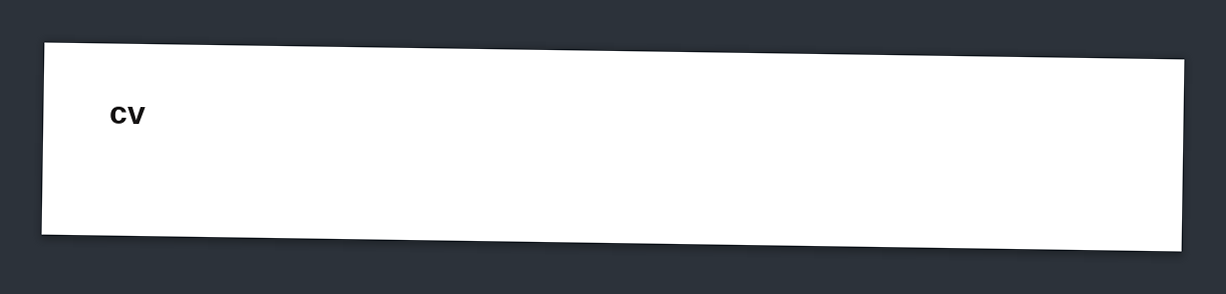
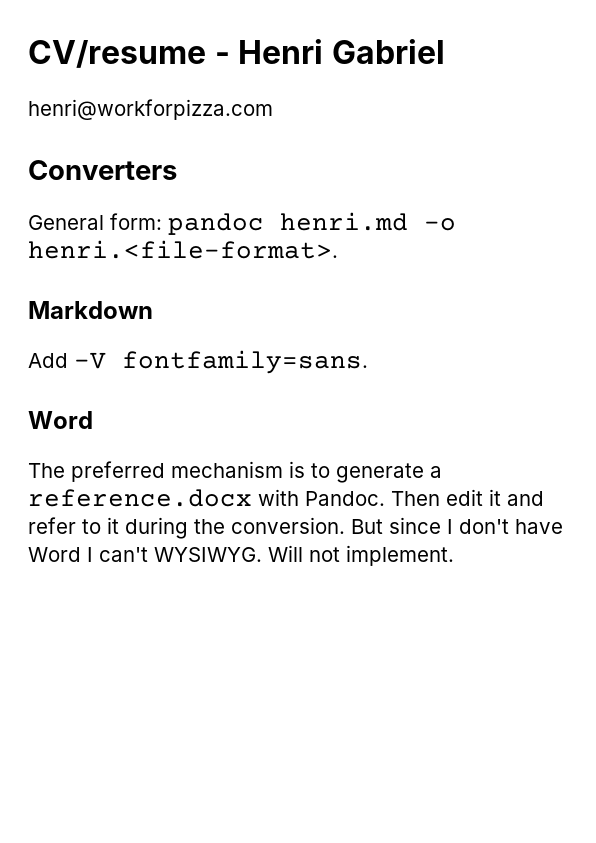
- cv
+ CV/resume - Henri Gabriel
+ henri@workforpizza.com
+ Converters
+ General form: pandoc henri.md -o henri.<file-format>.
+ Markdown
+ Add -V fontfamily=sans.
+ Word
+ The preferred mechanism is to generate a reference.docx with Pandoc. Then edit it and refer to it during the conversion. But since I don't have Word I can't WYSIWYG. Will not implement.

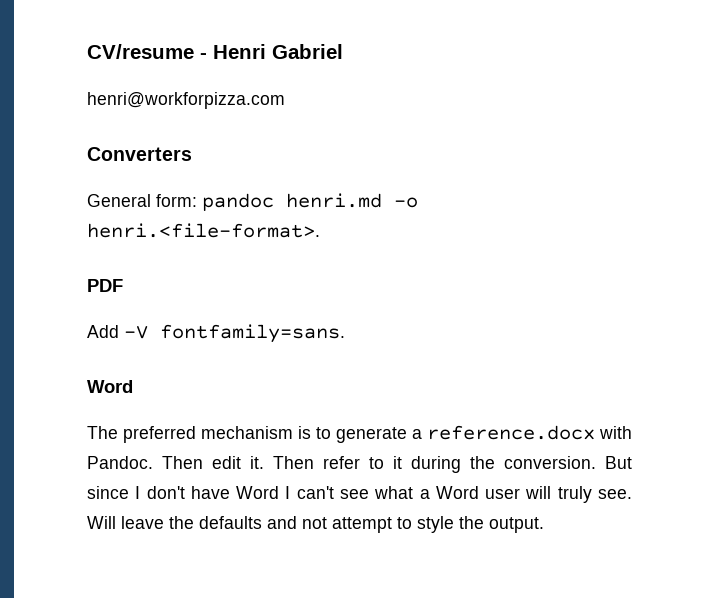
- Markdown
+ PDF
- Then edit it and refer to it during the conversion.
+ Then edit it. Then refer to it during the conversion.
- But since I don't have Word I can't WYSIWYG. Will not implement.
+ But since I don't have Word I can't see what a Word user will truly see. Will leave the defaults and not attempt to style the output.

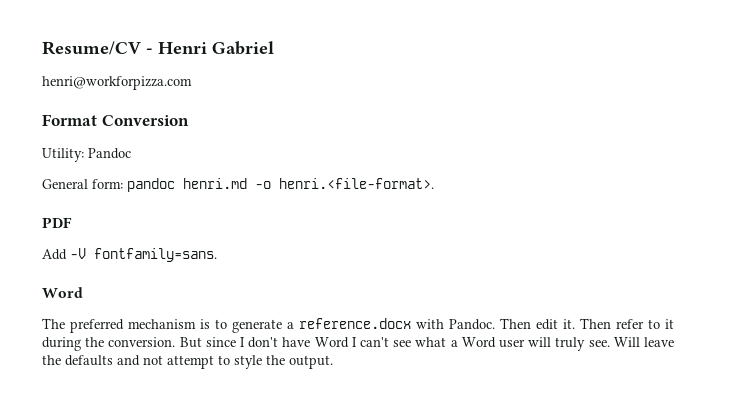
- CV/resume - Henri Gabriel
+ Resume/CV - Henri Gabriel
- Converters
+ Format Conversion
+ Utility: Pandoc

